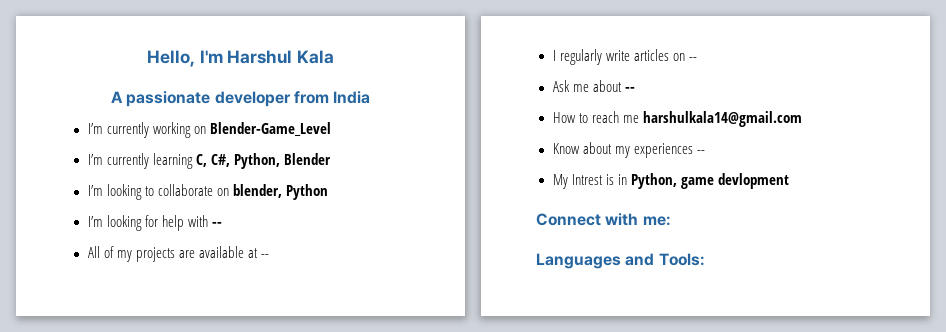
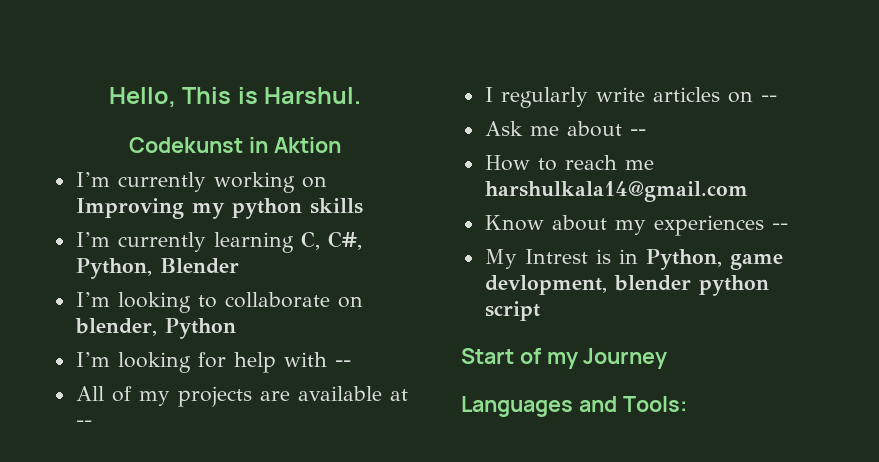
- Hello, I'm Harshul Kala
- A passionate developer from India
+ Hello, This is Harshul.
+ Codekunst in Aktion
- I’m currently working on Blender-Game_Level
+ I’m currently working on Improving my python skills
- My Intrest is in Python, game devlopment
- Connect with me:
+ My Intrest is in Python, game devlopment, blender python script
+ Start of my Journey

